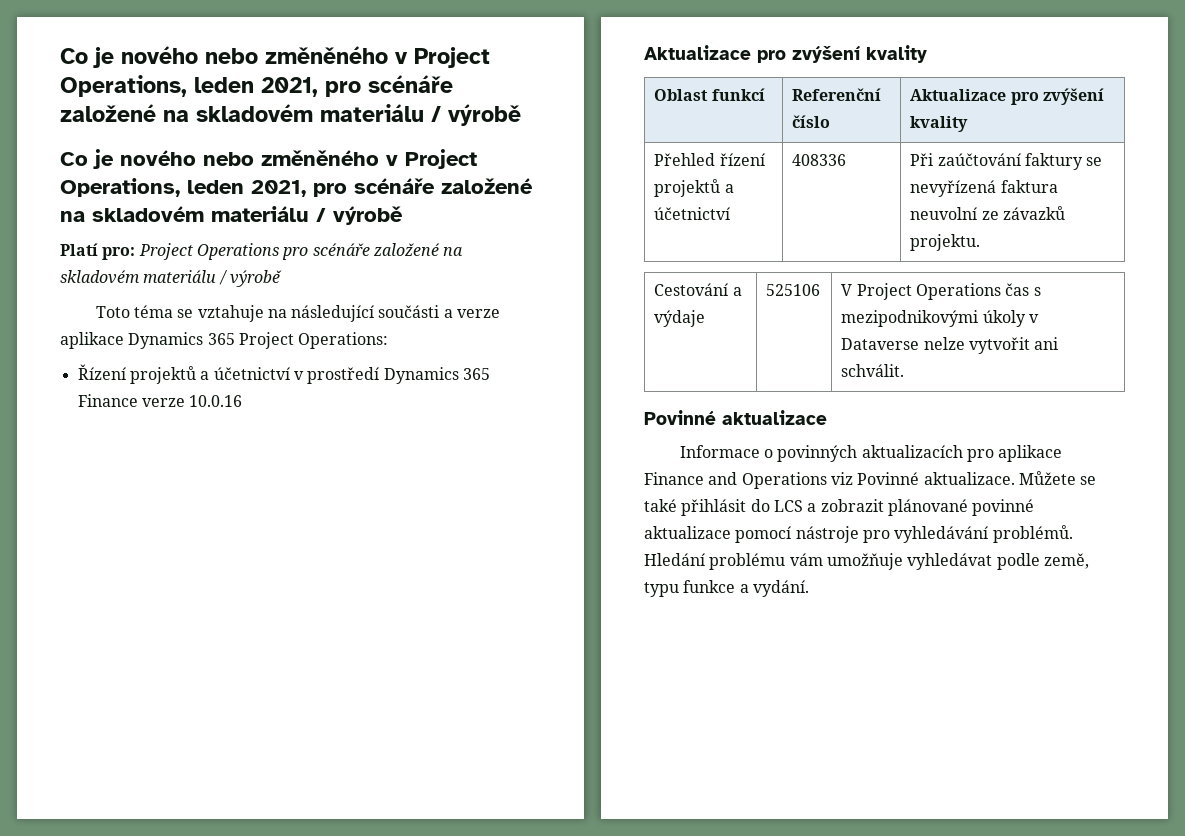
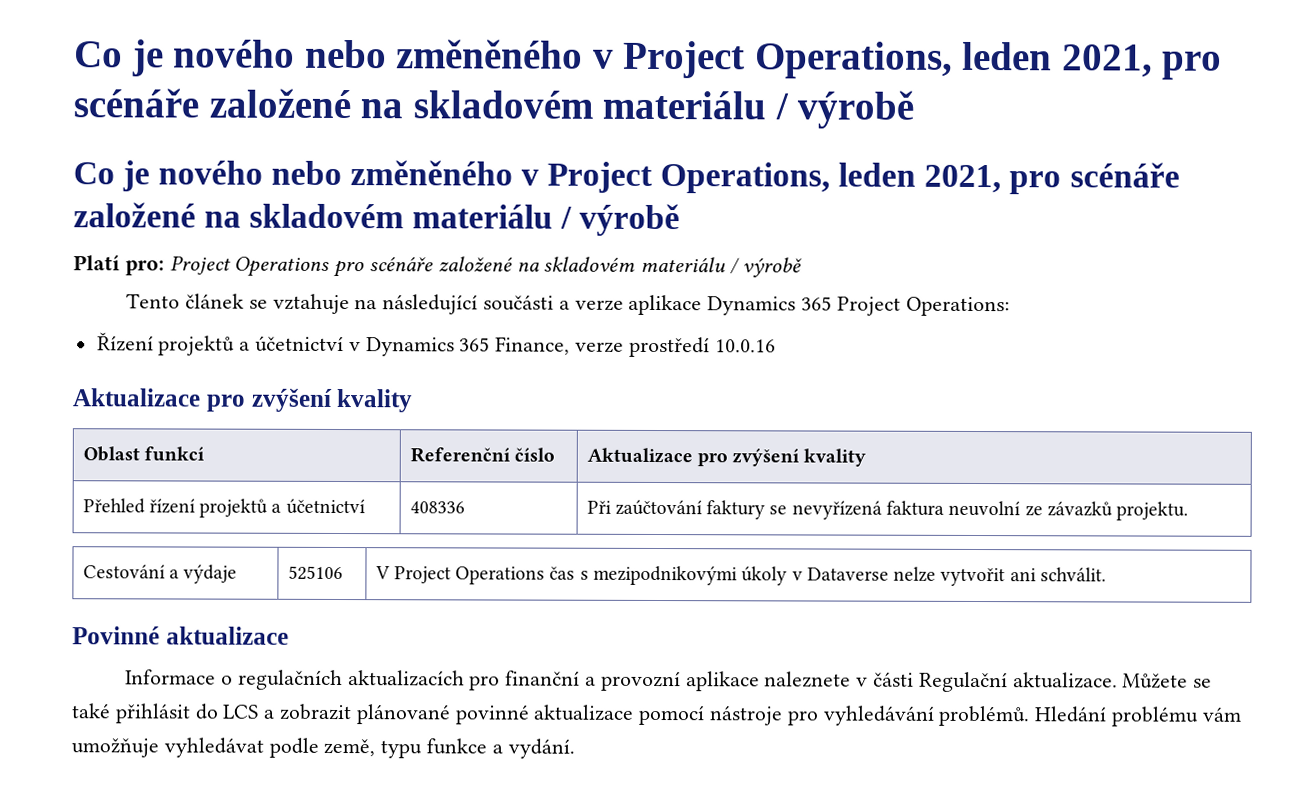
- Toto téma se vztahuje na následující součásti a verze aplikace Dynamics 365 Project Operations:
+ Tento článek se vztahuje na následující součásti a verze aplikace Dynamics 365 Project Operations:
- Řízení projektů a účetnictví v prostředí Dynamics 365 Finance verze 10.0.16
+ Řízení projektů a účetnictví v Dynamics 365 Finance, verze prostředí 10.0.16
- Informace o povinných aktualizacích pro aplikace Finance and Operations viz Povinné aktualizace.
+ Informace o regulačních aktualizacích pro finanční a provozní aplikace naleznete v části Regulační aktualizace.

